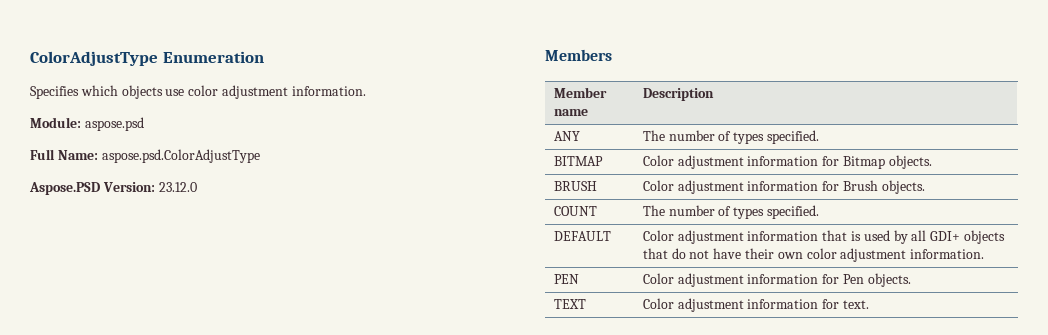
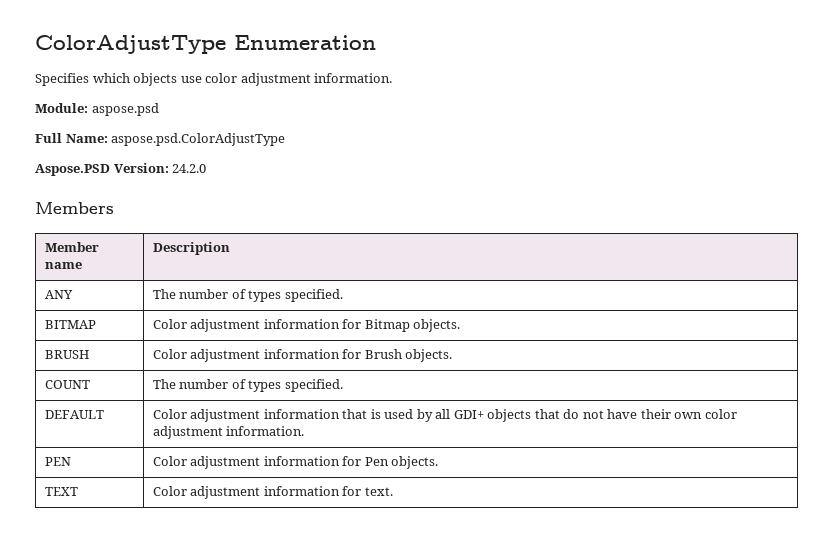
- Aspose.PSD Version: 23.12.0
+ Aspose.PSD Version: 24.2.0

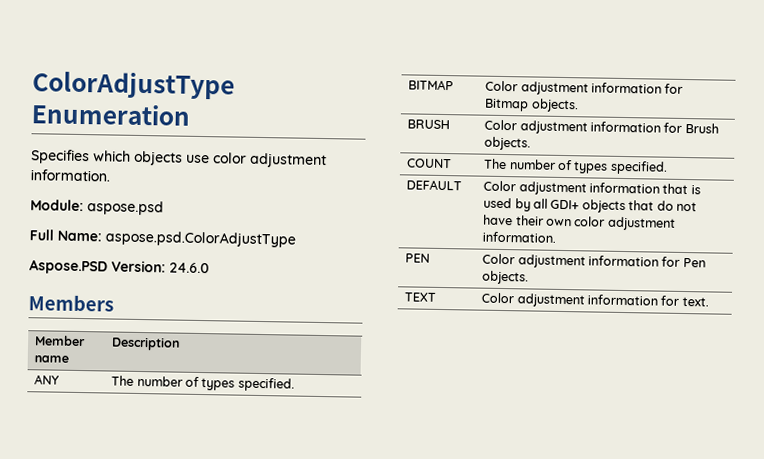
- Aspose.PSD Version: 24.2.0
+ Aspose.PSD Version: 24.6.0

